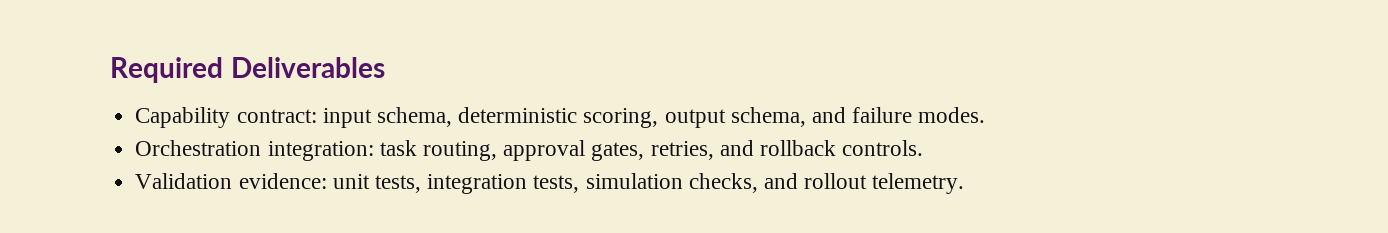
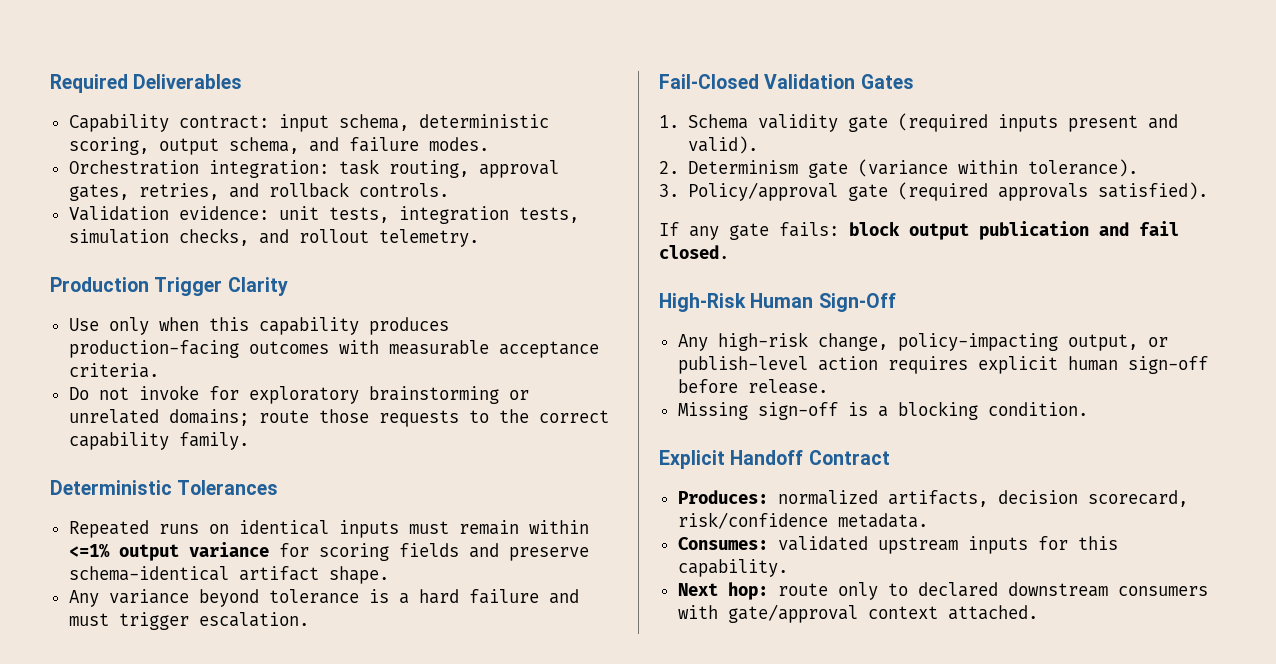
+ Production Trigger Clarity
+ Use only when this capability produces production-facing outcomes with measurable acceptance criteria.
+ Do not invoke for exploratory brainstorming or unrelated domains; route those requests to the correct capability family.
+ Deterministic Tolerances
+ Repeated runs on identical inputs must remain within <=1% output variance for scoring fields and preserve schema-identical artifact shape.
+ Any variance beyond tolerance is a hard failure and must trigger escalation.
+ Fail-Closed Validation Gates
+ 1. Schema validity gate (required inputs present and valid).
+ 2. Determinism gate (variance within tolerance).
+ 3. Policy/approval gate (required approvals satisfied).
+ If any gate fails: block output publication and fail closed.
+ High-Risk Human Sign-Off
+ Any high-risk change, policy-impacting output, or publish-level action requires explicit human sign-off before release.
+ Missing sign-off is a blocking condition.
+ Explicit Handoff Contract
+ Produces: normalized artifacts, decision scorecard, risk/confidence metadata.
+ Consumes: validated upstream inputs for this capability.
+ Next hop: route only to declared downstream consumers with gate/approval context attached.

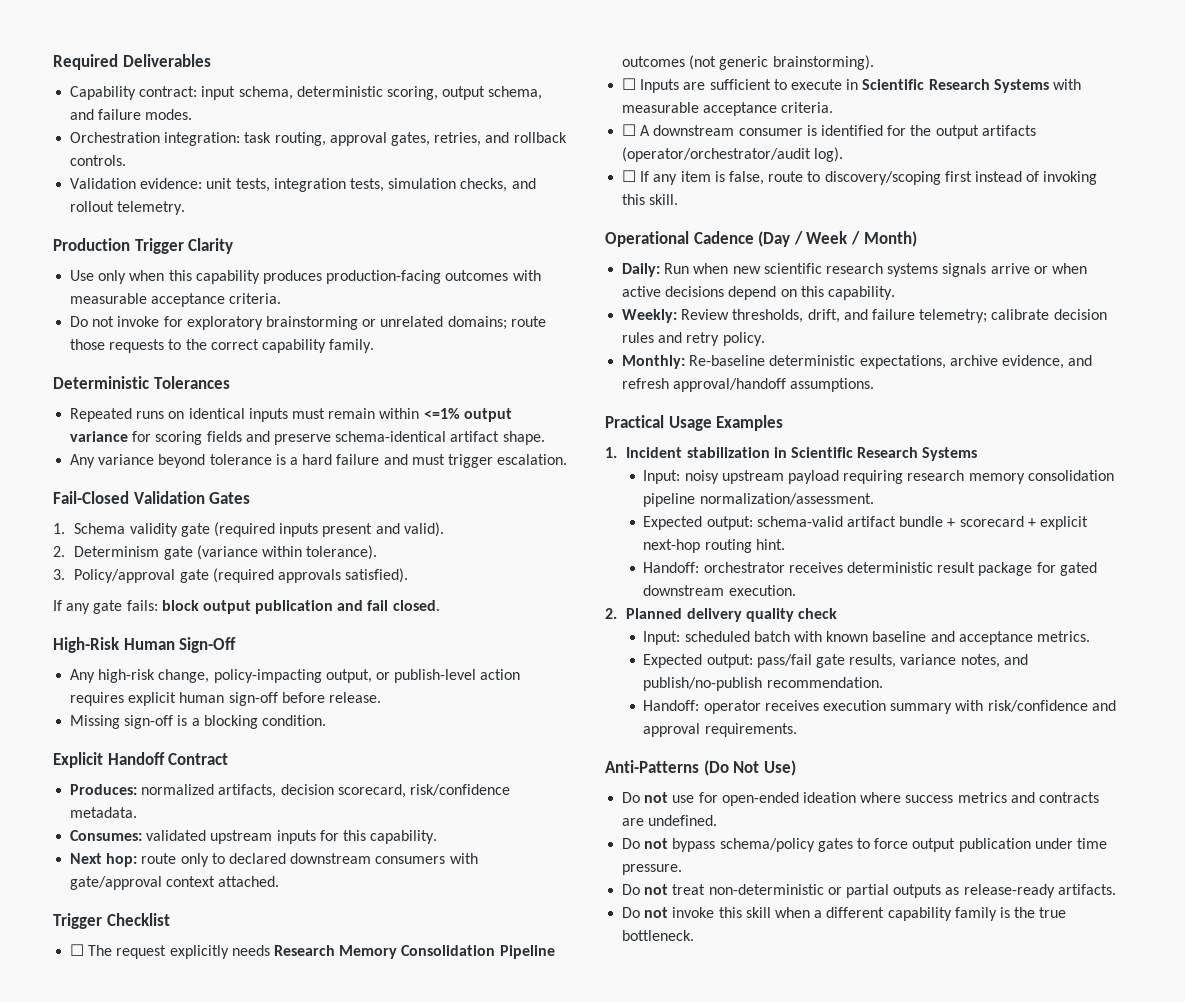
+ Trigger Checklist
+ ☐ The request explicitly needs Research Memory Consolidation Pipeline outcomes (not generic brainstorming).
+ ☐ Inputs are sufficient to execute in Scientific Research Systems with measurable acceptance criteria.
+ ☐ A downstream consumer is identified for the output artifacts (operator/orchestrator/audit log).
+ ☐ If any item is false, route to discovery/scoping first instead of invoking this skill.
+ Operational Cadence (Day / Week / Month)
+ Daily: Run when new scientific research systems signals arrive or when active decisions depend on this capability.
+ Weekly: Review thresholds, drift, and failure telemetry; calibrate decision rules and retry policy.
+ Monthly: Re-baseline deterministic expectations, archive evidence, and refresh approval/handoff assumptions.
+ Practical Usage Examples
+ 1. Incident stabilization in Scientific Research Systems
+ Input: noisy upstream payload requiring research memory consolidation pipeline normalization/assessment.
+ Expected output: schema-valid artifact bundle + scorecard + explicit next-hop routing hint.
+ Handoff: orchestrator receives deterministic result package for gated downstream execution.
+ 2. Planned delivery quality check
+ Input: scheduled batch with known baseline and acceptance metrics.
+ Expected output: pass/fail gate results, variance notes, and publish/no-publish recommendation.
+ Handoff: operator receives execution summary with risk/confidence and approval requirements.
+ Anti-Patterns (Do Not Use)
+ Do not use for open-ended ideation where success metrics and contracts are undefined.
+ Do not bypass schema/policy gates to force output publication under time pressure.
+ Do not treat non-deterministic or partial outputs as release-ready artifacts.
+ Do not invoke this skill when a different capability family is the true bottleneck.

